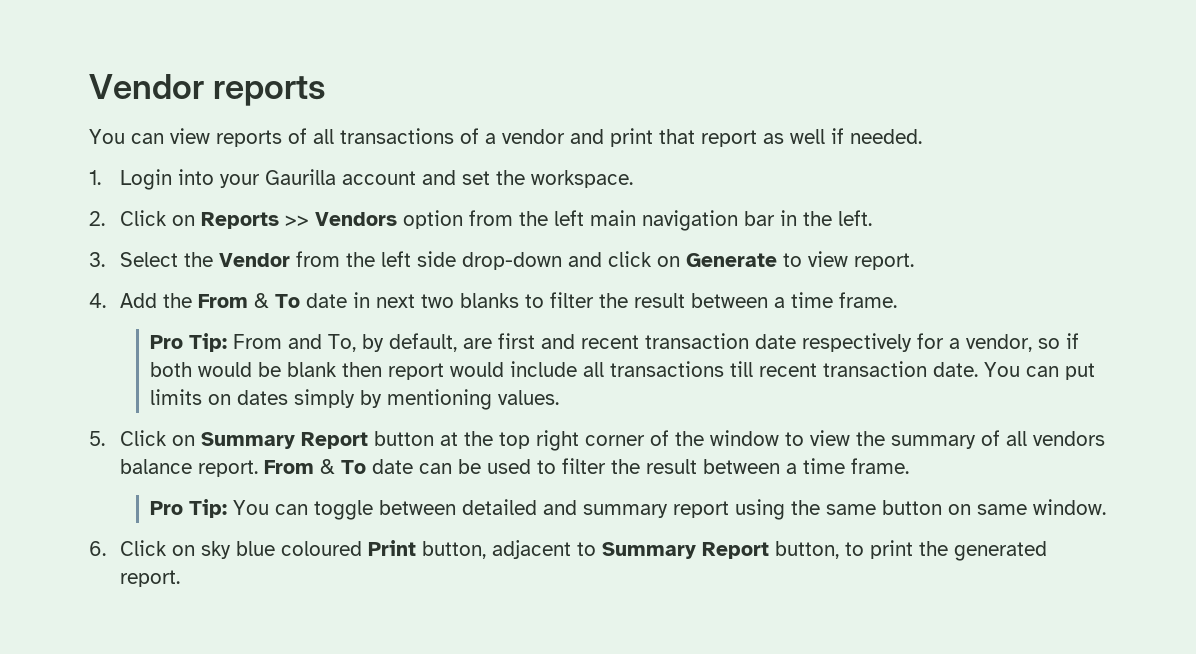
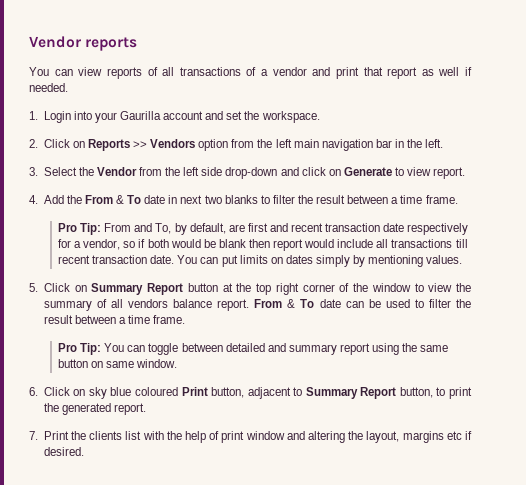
+ 7. Print the clients list with the help of print window and altering the layout, margins etc if desired.

